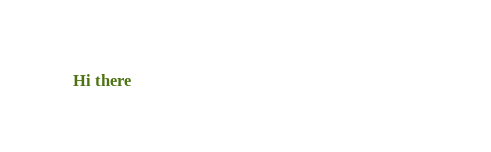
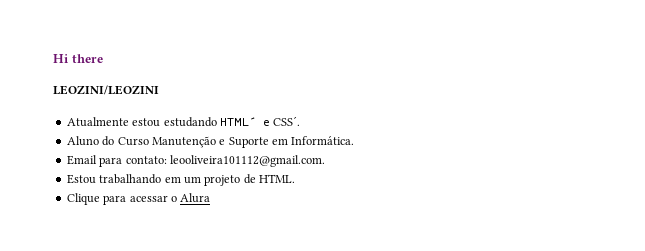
+ LEOZINI/LEOZINI
+ Atualmente estou estudando HTML´ e CSS´.
+ Aluno do Curso Manutenção e Suporte em Informática.
+ Email para contato: leooliveira101112@gmail.com.
+ Estou trabalhando em um projeto de HTML.
+ Clique para acessar o Alura

